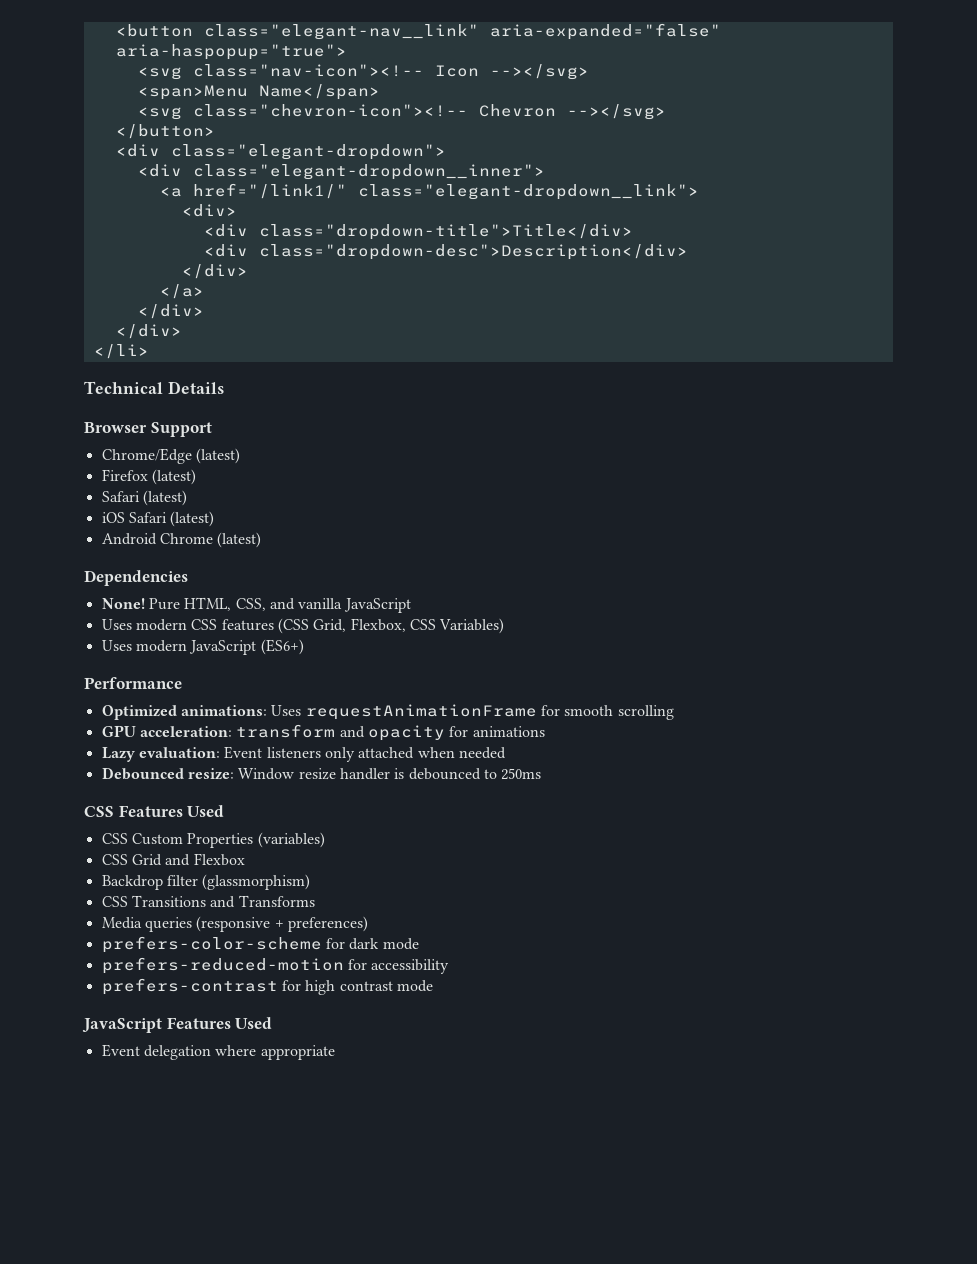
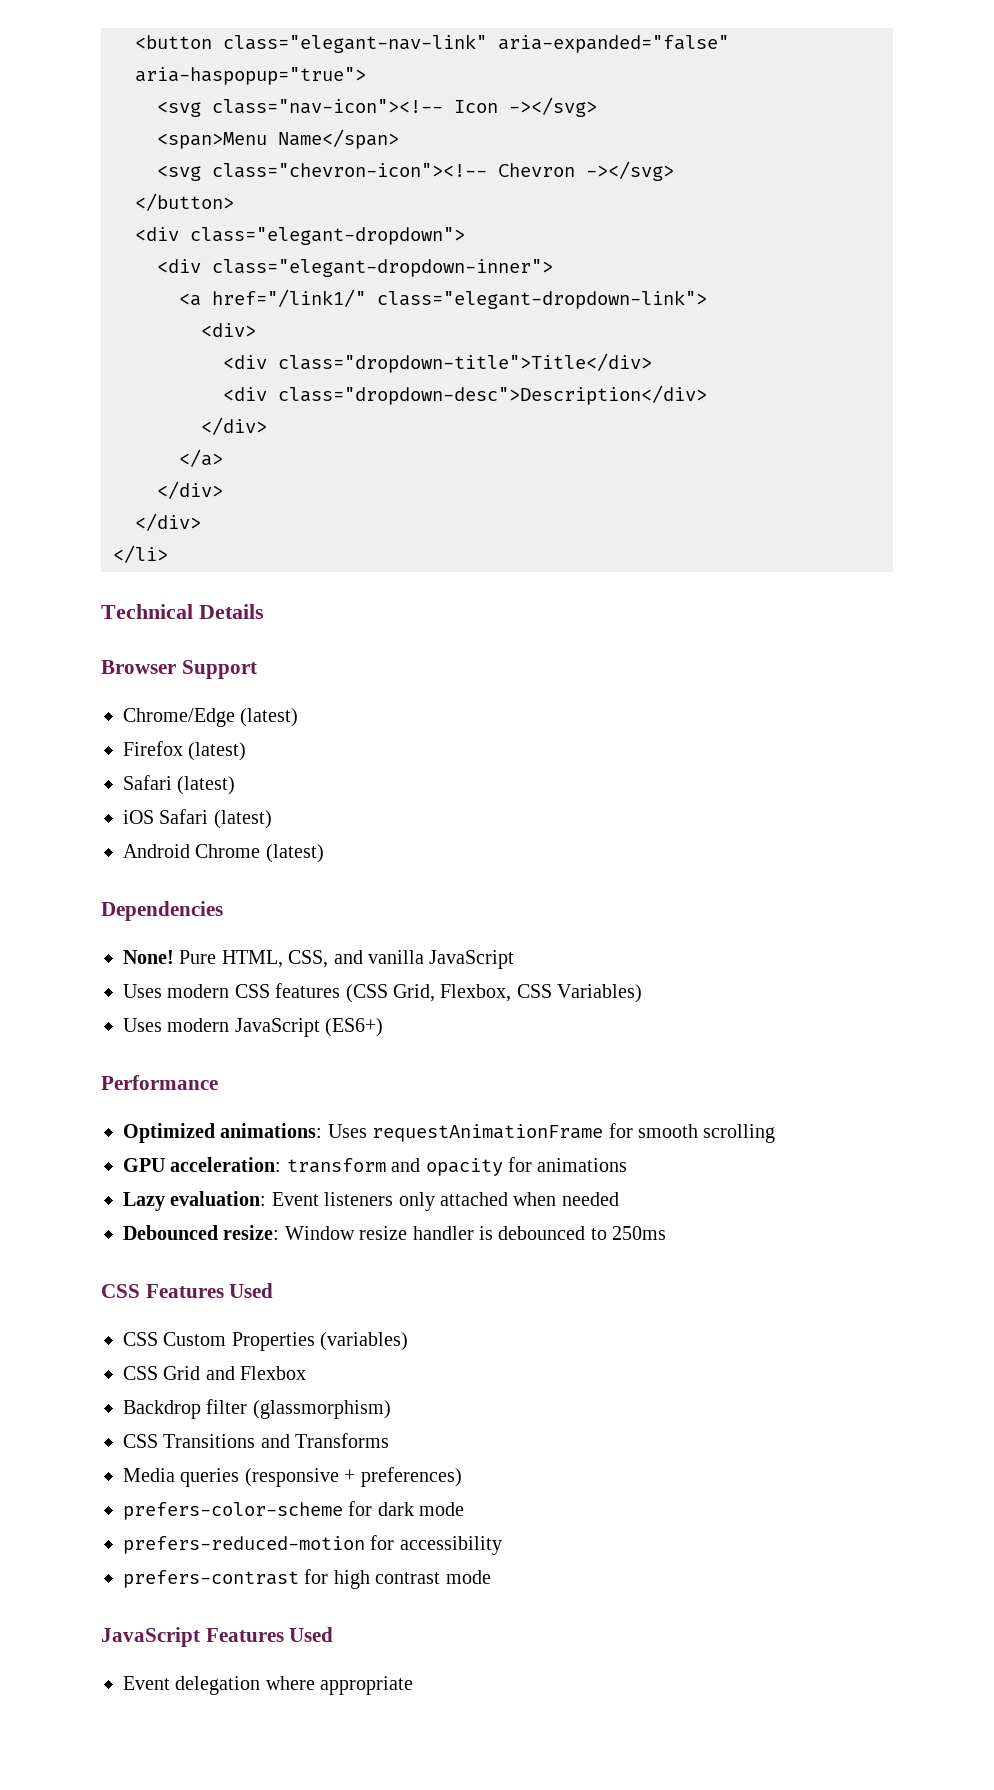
- <button class="elegant-nav__link" aria-expanded="false" aria-haspopup="true">
+ <button class="elegant-nav-link" aria-expanded="false" aria-haspopup="true">
- <svg class="nav-icon"><!-- Icon --></svg>
+ <svg class="nav-icon"><!-- Icon -></svg>
- <svg class="chevron-icon"><!-- Chevron --></svg>
+ <svg class="chevron-icon"><!-- Chevron -></svg>
- <div class="elegant-dropdown__inner">
+ <div class="elegant-dropdown-inner">
- <a href="/link1/" class="elegant-dropdown__link">
+ <a href="/link1/" class="elegant-dropdown-link">

